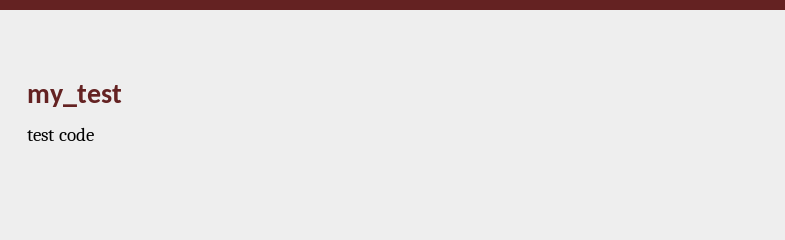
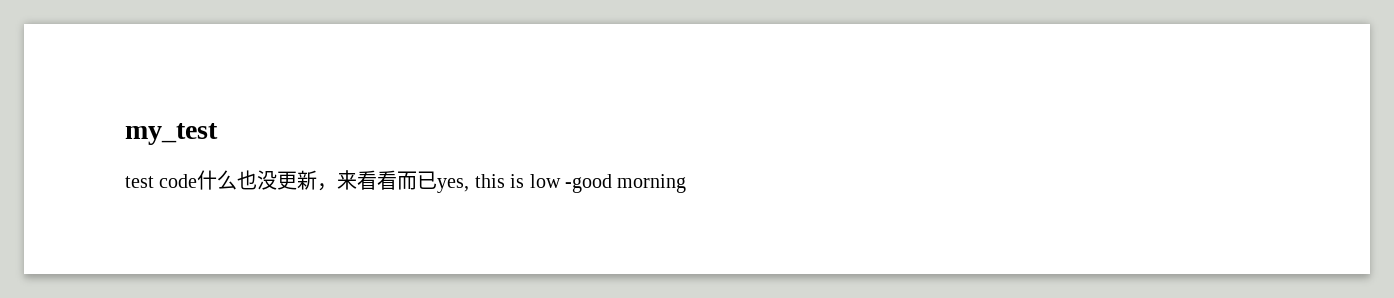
- test code
+ test code什么也没更新，来看看而已yes, this is low -good morning

